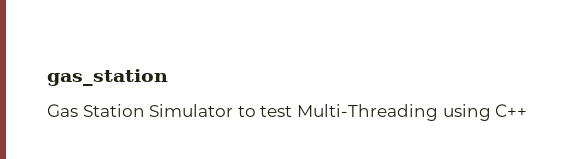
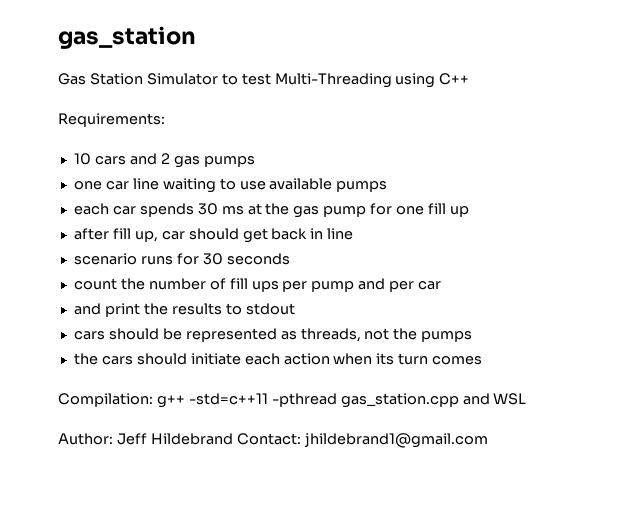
+ Requirements:
+ 10 cars and 2 gas pumps
+ one car line waiting to use available pumps
+ each car spends 30 ms at the gas pump for one fill up
+ after fill up, car should get back in line
+ scenario runs for 30 seconds
+ count the number of fill ups per pump and per car
+ and print the results to stdout
+ cars should be represented as threads, not the pumps
+ the cars should initiate each action when its turn comes
+ Compilation: g++ -std=c++11 -pthread gas_station.cpp and WSL
+ Author: Jeff Hildebrand Contact: jhildebrand1@gmail.com

